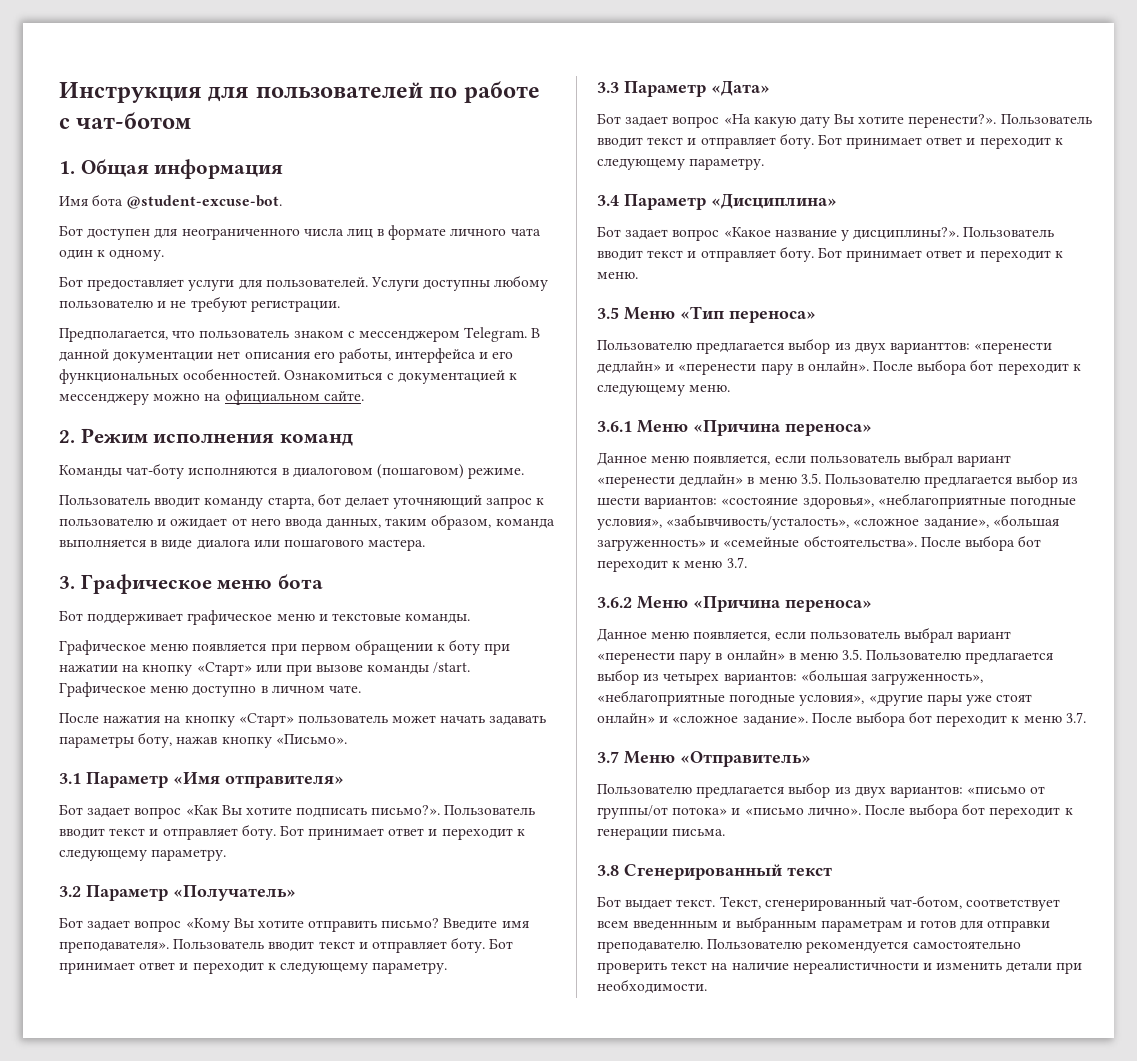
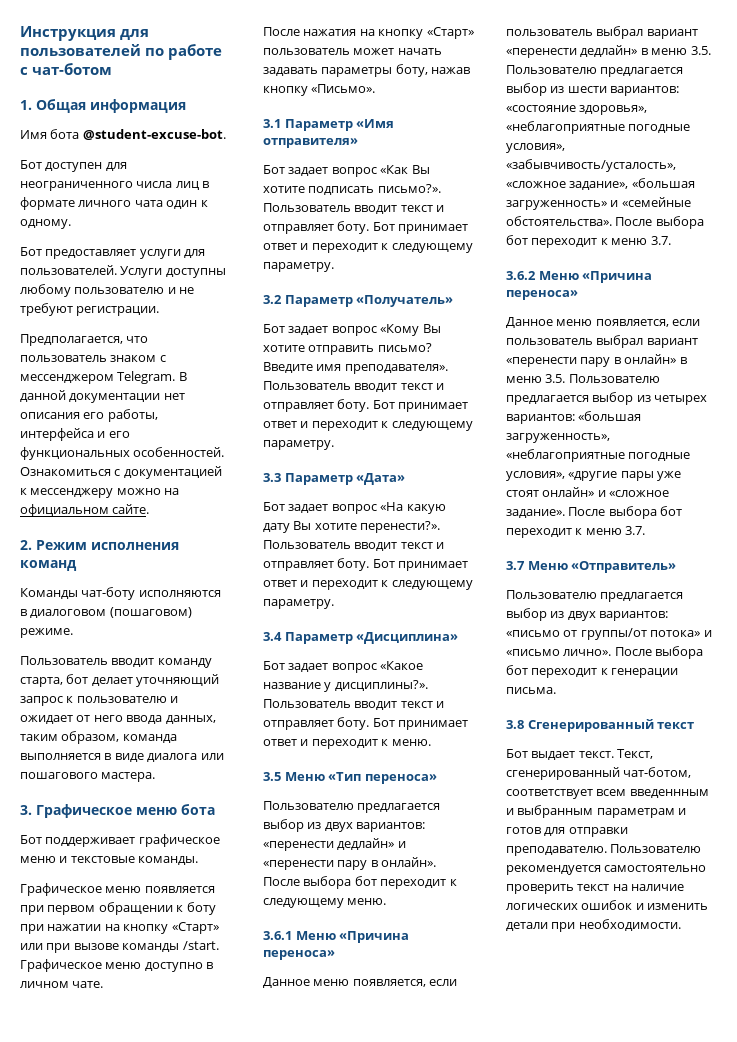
- Пользователю предлагается выбор из двух варианттов: «перенести дедлайн» и «перенести пару в онлайн».
+ Пользователю предлагается выбор из двух вариантов: «перенести дедлайн» и «перенести пару в онлайн».
- Пользователю рекомендуется самостоятельно проверить текст на наличие нереалистичности и изменить детали при необходимости.
+ Пользователю рекомендуется самостоятельно проверить текст на наличие логических ошибок и изменить детали при необходимости.

